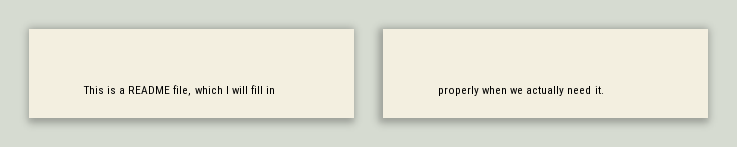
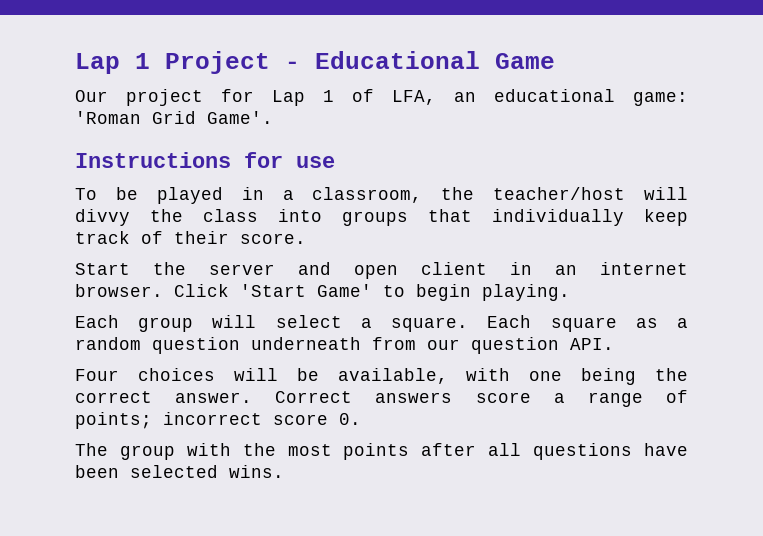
- This is a README file, which I will fill in properly when we actually need it.
+ Lap 1 Project - Educational Game
+ Our project for Lap 1 of LFA, an educational game: 'Roman Grid Game'.
+ Instructions for use
+ To be played in a classroom, the teacher/host will divvy the class into groups that individually keep track of their score.
+ Start the server and open client in an internet browser. Click 'Start Game' to begin playing.
+ Each group will select a square. Each square as a random question underneath from our question API.
+ Four choices will be available, with one being the correct answer. Correct answers score a range of points; incorrect score 0.
+ The group with the most points after all questions have been selected wins.

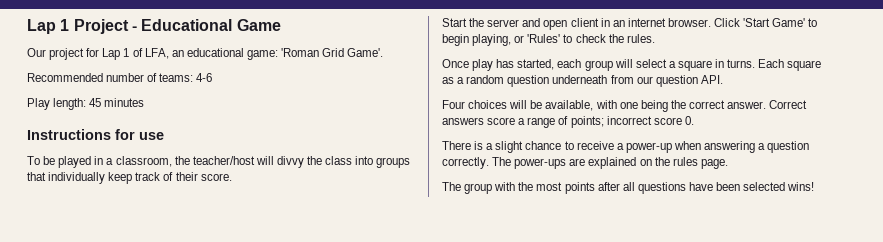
+ Recommended number of teams: 4-6
+ Play length: 45 minutes
- Click 'Start Game' to begin playing.
- Each group will select a square.
+ Click 'Start Game' to begin playing, or 'Rules' to check the rules.
+ Once play has started, each group will select a square in turns.
+ There is a slight chance to receive a power-up when answering a question correctly. The power-ups are explained on the rules page.
- The group with the most points after all questions have been selected wins.
+ The group with the most points after all questions have been selected wins!

